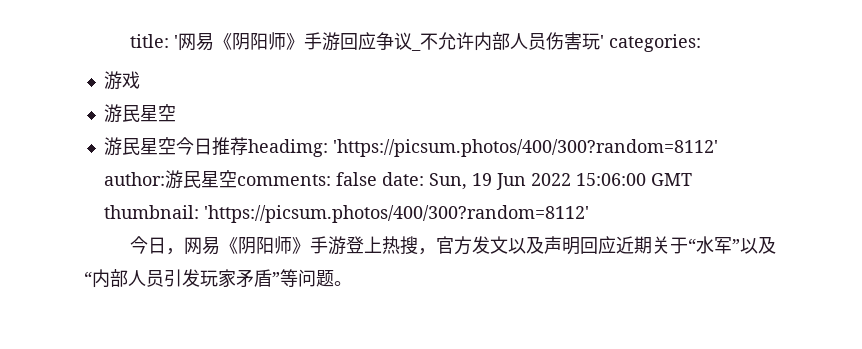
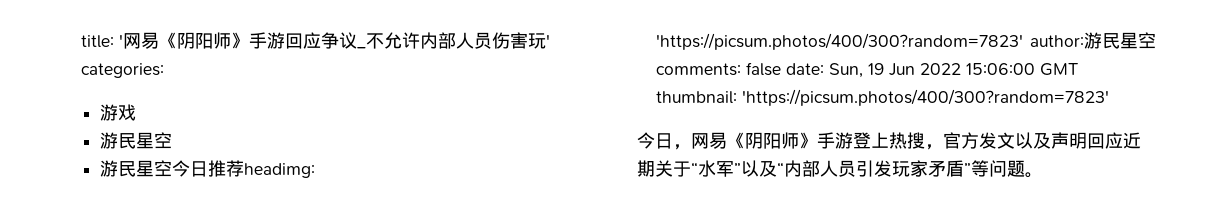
- 游民星空今日推荐headimg: 'https://picsum.photos/400/300?random=8112' author:游民星空comments: false date: Sun, 19 Jun 2022 15:06:00 GMT thumbnail: 'https://picsum.photos/400/300?random=8112'
+ 游民星空今日推荐headimg: 'https://picsum.photos/400/300?random=7823' author:游民星空comments: false date: Sun, 19 Jun 2022 15:06:00 GMT thumbnail: 'https://picsum.photos/400/300?random=7823'

